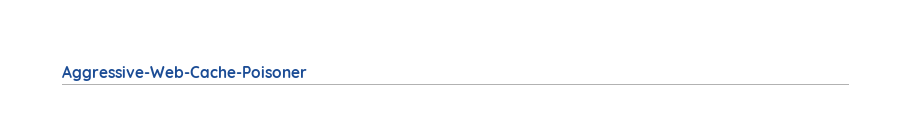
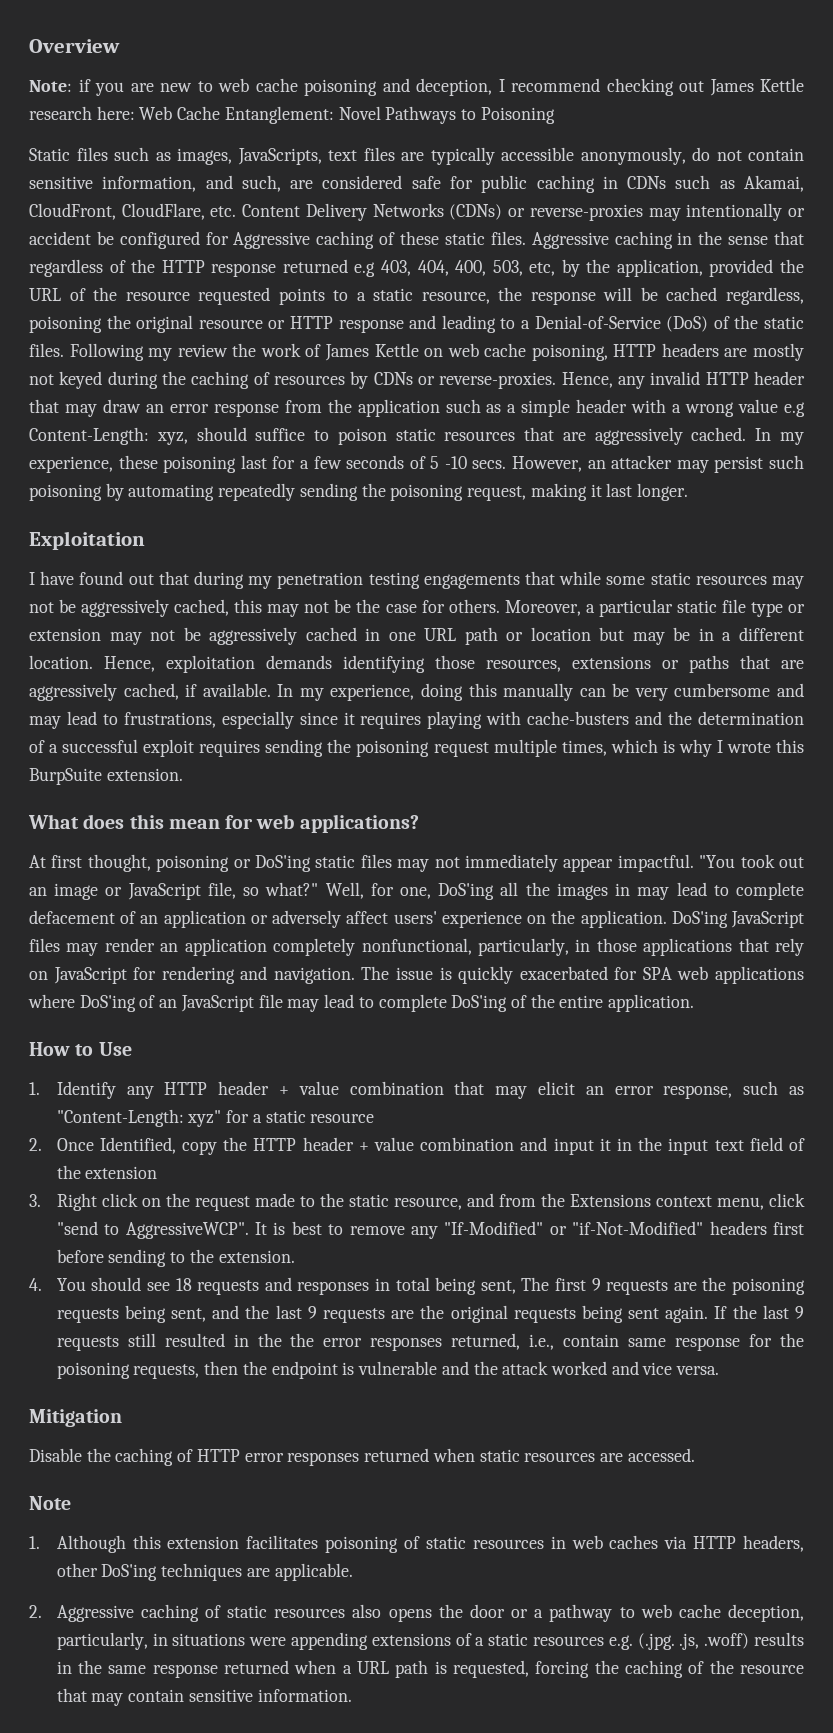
- Aggressive-Web-Cache-Poisoner
+ Overview
+ Note: if you are new to web cache poisoning and deception, I recommend checking out James Kettle research here: Web Cache Entanglement: Novel Pathways to Poisoning
+ Static files such as images, JavaScripts, text files are typically accessible anonymously, do not contain sensitive information, and such, are considered safe for public caching in CDNs such as Akamai, CloudFront, CloudFlare, etc. Content Delivery Networks (CDNs) or reverse-proxies may intentionally or accident be configured for Aggressive caching of these static files. Aggressive caching in the sense that regardless of the HTTP response returned e.g 403, 404, 400, 503, etc, by the application, provided the URL of the resource requested points to a static resource, the response will be cached regardless, poisoning the original resource or HTTP response and leading to a Denial-of-Service (DoS) of the static files. Following my review the work of James Kettle on web cache poisoning, HTTP headers are mostly not keyed during the caching of resources by CDNs or reverse-proxies. Hence, any invalid HTTP header that may draw an error response from the application such as a simple header with a wrong value e.g Content-Length: xyz, should suffice to poison static resources that are aggressively cached. In my experience, these poisoning last for a few seconds of 5 -10 secs. However, an attacker may persist such poisoning by automating repeatedly sending the poisoning request, making it last longer.
+ Exploitation
+ I have found out that during my penetration testing engagements that while some static resources may not be aggressively cached, this may not be the case for others. Moreover, a particular static file type or extension may not be aggressively cached in one URL path or location but may be in a different location. Hence, exploitation demands identifying those resources, extensions or paths that are aggressively cached, if available. In my experience, doing this manually can be very cumbersome and may lead to frustrations, especially since it requires playing with cache-busters and the determination of a successful exploit requires sending the poisoning request multiple times, which is why I wrote this BurpSuite extension.
+ What does this mean for web applications?
+ At first thought, poisoning or DoS'ing static files may not immediately appear impactful. "You took out an image or JavaScript file, so what?" Well, for one, DoS'ing all the images in may lead to complete defacement of an application or adversely affect users' experience on the application. DoS'ing JavaScript files may render an application completely nonfunctional, particularly, in those applications that rely on JavaScript for rendering and navigation. The issue is quickly exacerbated for SPA web applications where DoS'ing of an JavaScript file may lead to complete DoS'ing of the entire application.
+ How to Use
+ 1. Identify any HTTP header + value combination that may elicit an error response, such as "Content-Length: xyz" for a static resource
+ 2. Once Identified, copy the HTTP header + value combination and input it in the input text field of the extension
+ 3. Right click on the request made to the static resource, and from the Extensions context menu, click "send to AggressiveWCP". It is best to remove any "If-Modified" or "if-Not-Modified" headers first before sending to the extension.
+ 4. You should see 18 requests and responses in total being sent, The first 9 requests are the poisoning requests being sent, and the last 9 requests are the original requests being sent again. If the last 9 requests still resulted in the the error responses returned, i.e., contain same response for the poisoning requests, then the endpoint is vulnerable and the attack worked and vice versa.
+ Mitigation
+ Disable the caching of HTTP error responses returned when static resources are accessed.
+ Note
+ 1. Although this extension facilitates poisoning of static resources in web caches via HTTP headers, other DoS'ing techniques are applicable.
+ 2. Aggressive caching of static resources also opens the door or a pathway to web cache deception, particularly, in situations were appending extensions of a static resources e.g. (.jpg. .js, .woff) results in the same response returned when a URL path is requested, forcing the caching of the resource that may contain sensitive information.

